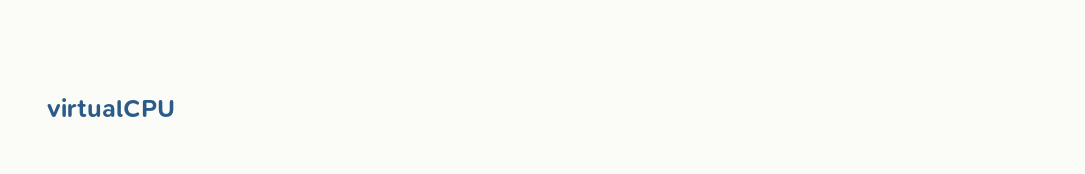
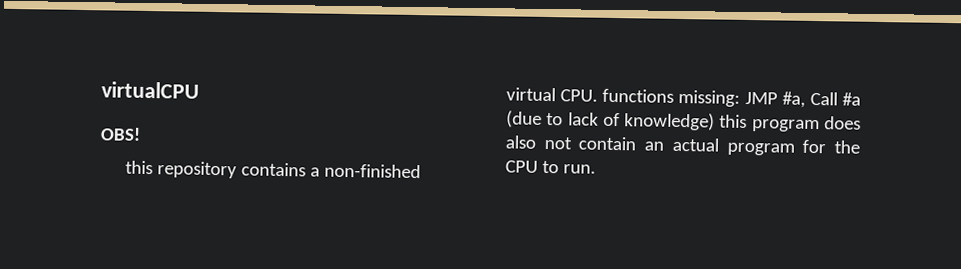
+ OBS!
+ this repository contains a non-finished virtual CPU. functions missing: JMP #a, Call #a (due to lack of knowledge) this program does also not contain an actual program for the CPU to run.

